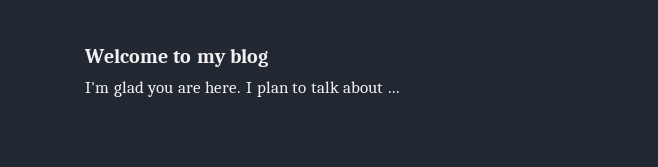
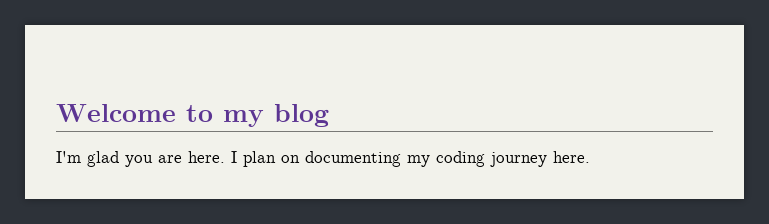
- I plan to talk about ...
+ I plan on documenting my coding journey here.

